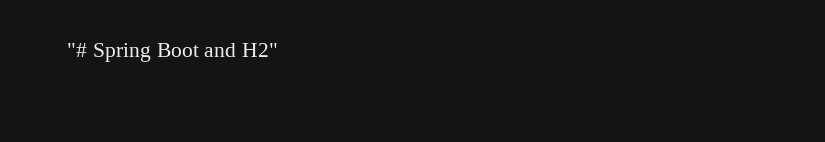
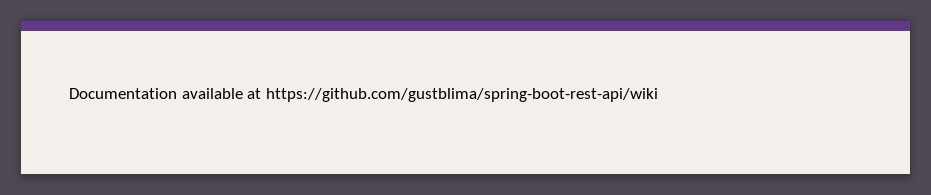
- "# Spring Boot and H2"
+ Documentation available at https://github.com/gustblima/spring-boot-rest-api/wiki

